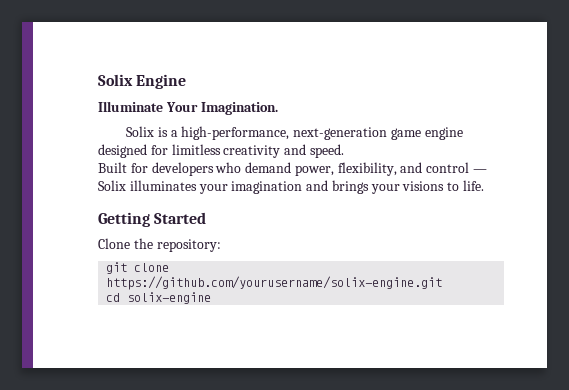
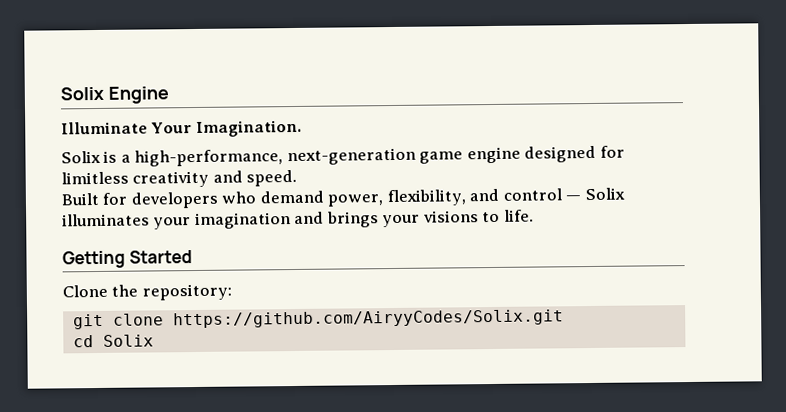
- git clone https://github.com/yourusername/solix-engine.git
+ git clone https://github.com/AiryyCodes/Solix.git
- cd solix-engine
+ cd Solix

